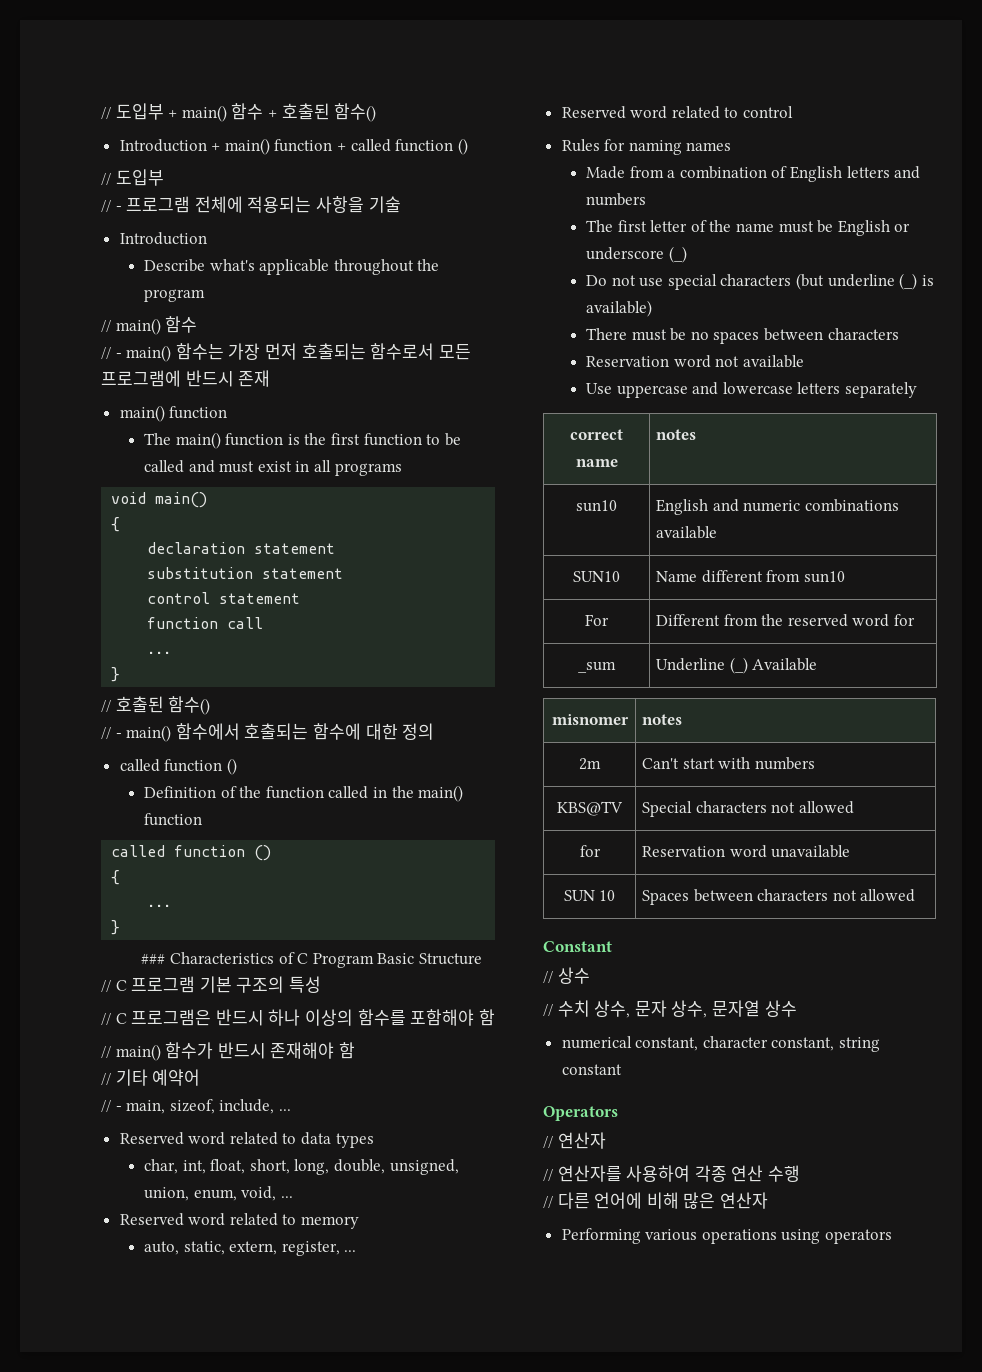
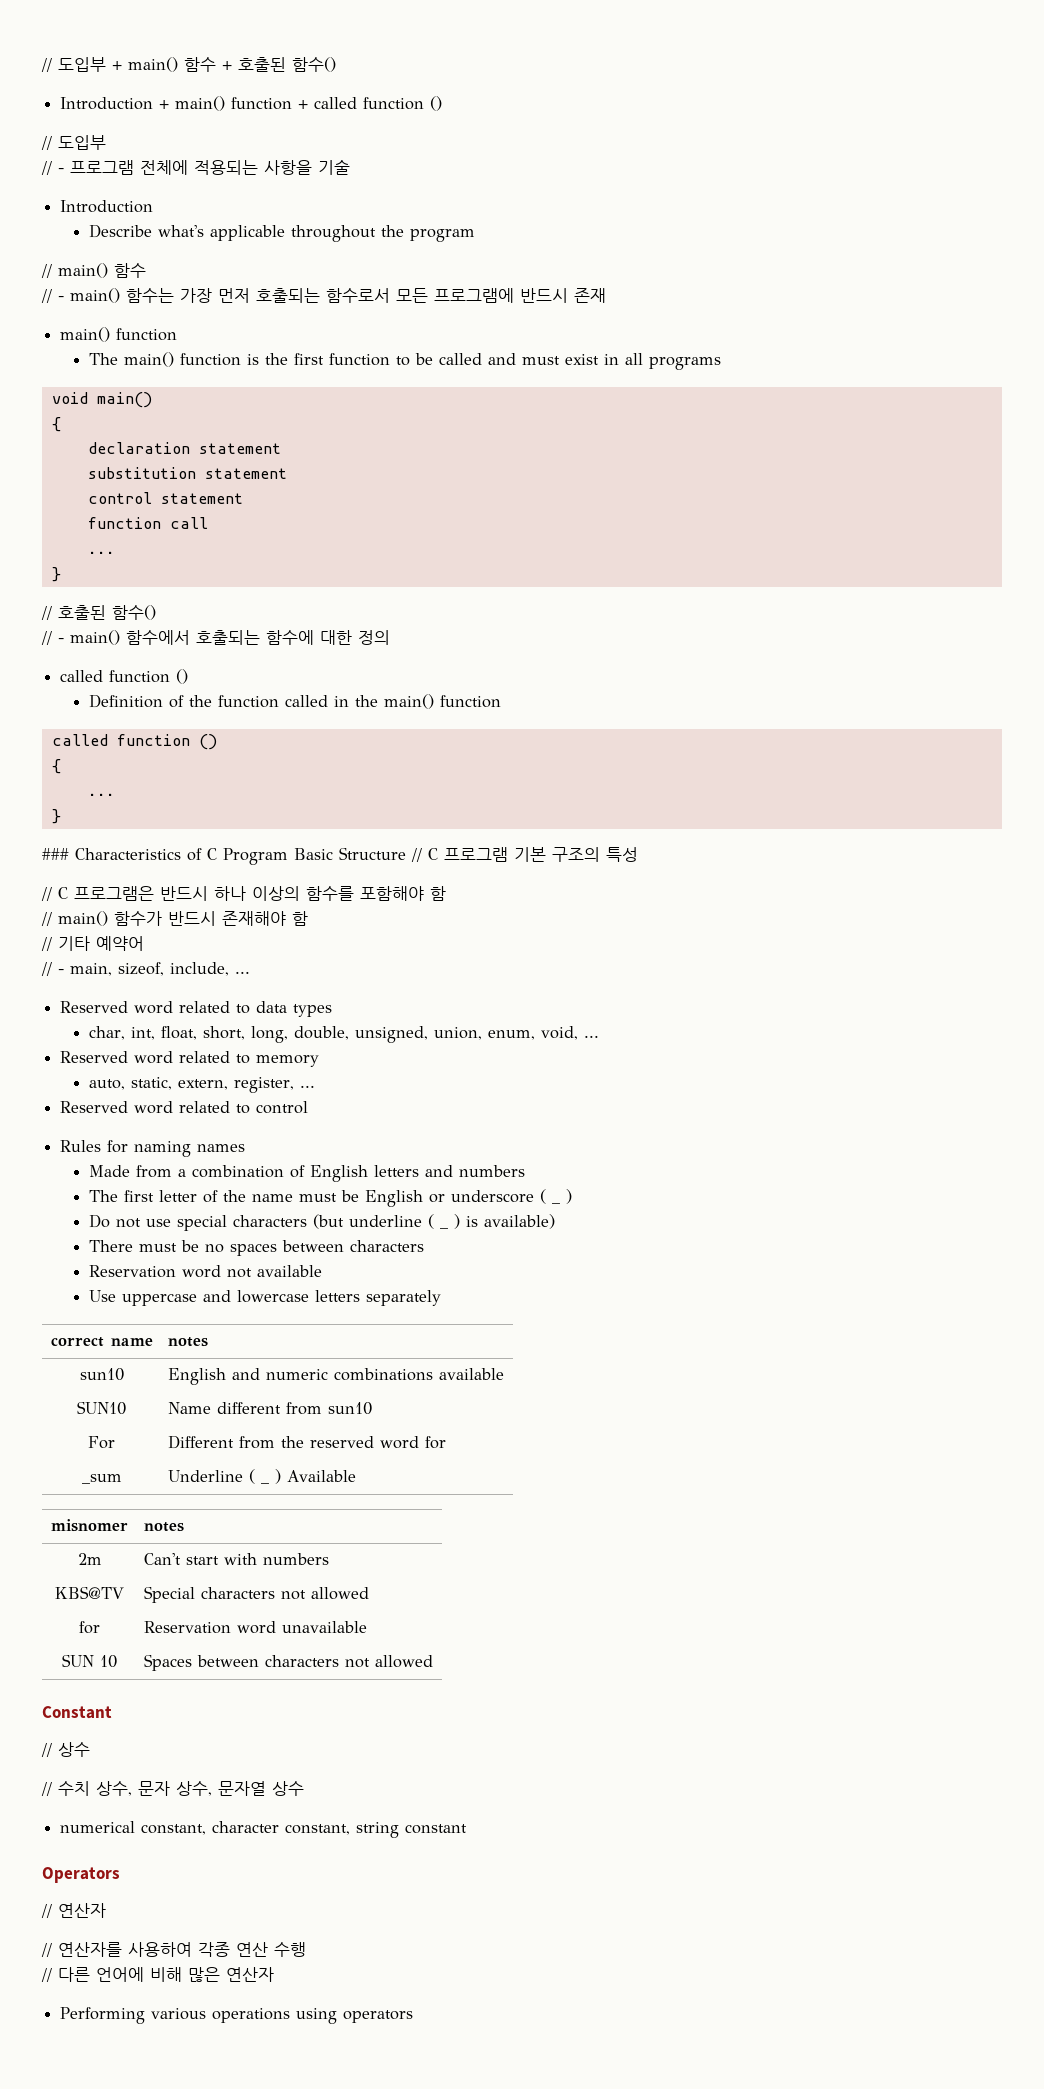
- The first letter of the name must be English or underscore (_)
+ The first letter of the name must be English or underscore ( _ )
- Do not use special characters (but underline (_) is available)
+ Do not use special characters (but underline ( _ ) is available)
- _sum | Underline (_) Available
+ _sum | Underline ( _ ) Available

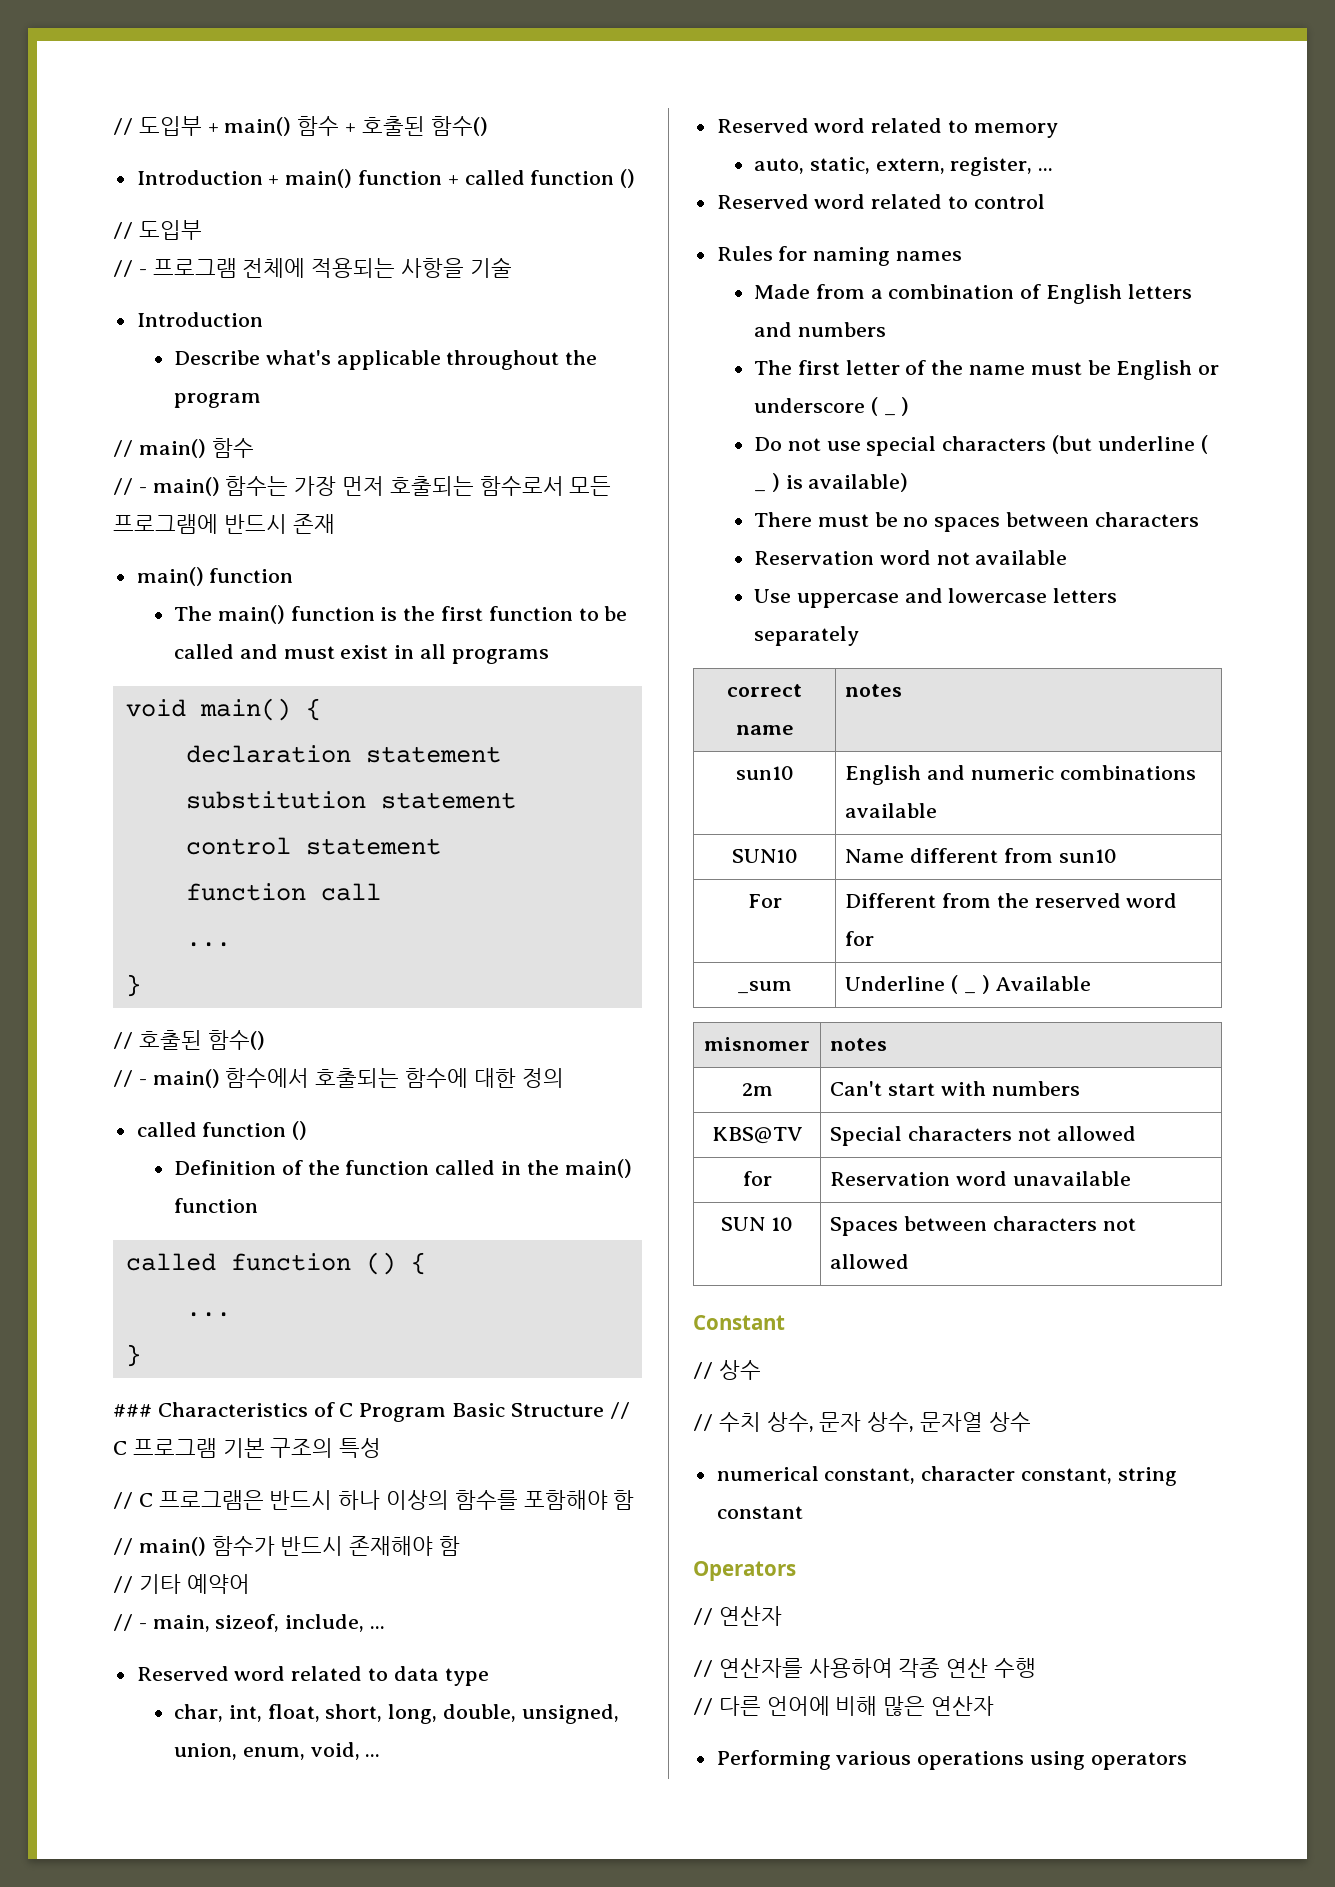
- void main()
- {
+ void main() {
  Definition of the function called in the main() function
- called function ()
- {
+ called function () {
- Reserved word related to data types
+ Reserved word related to data type

